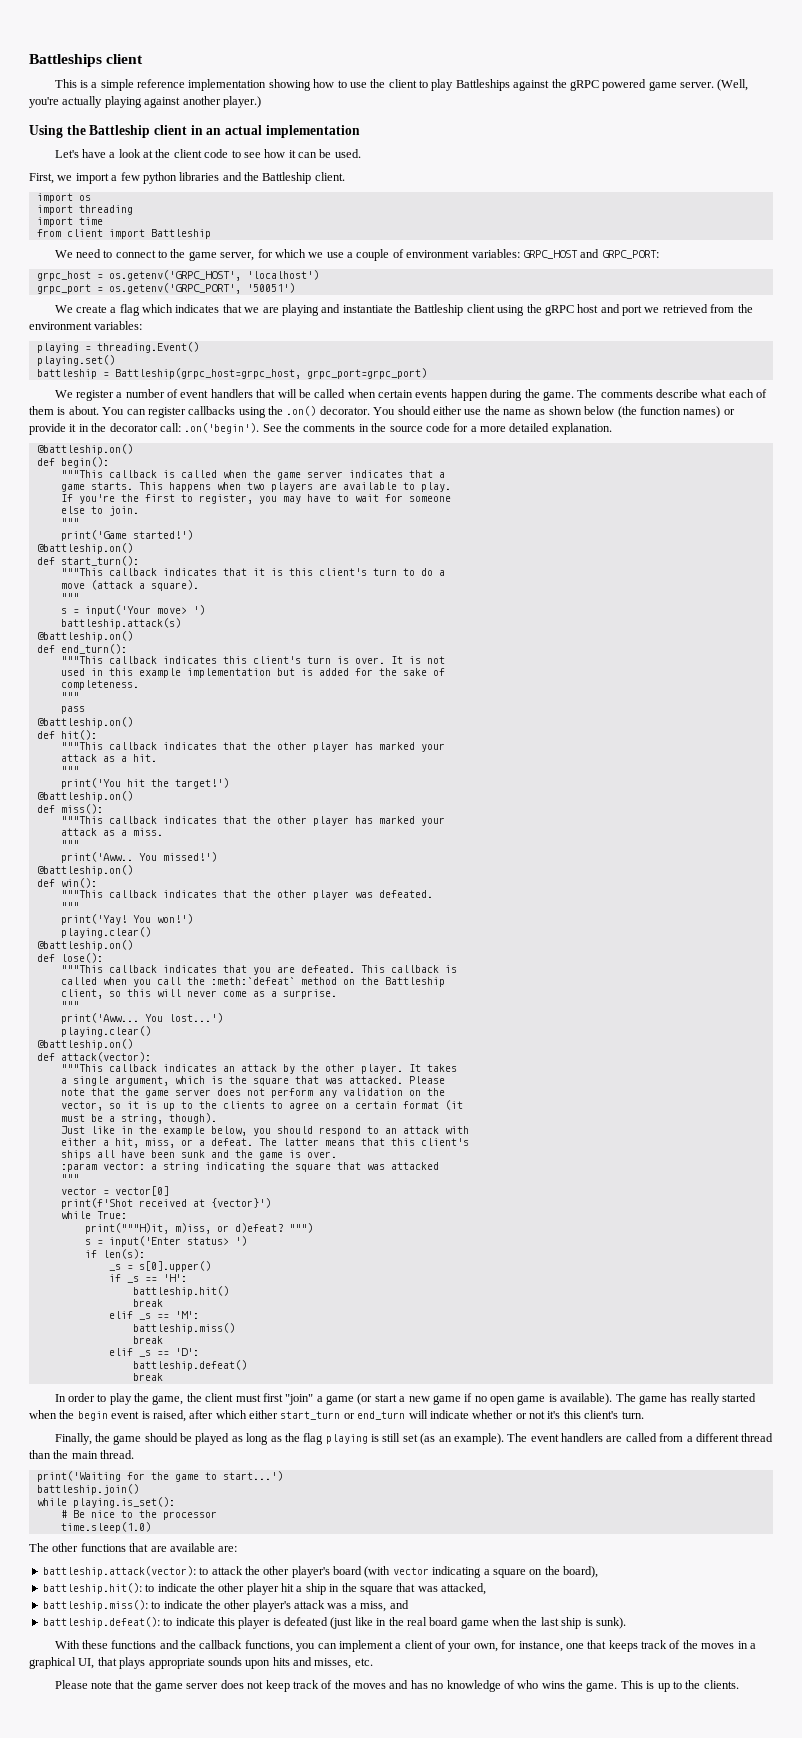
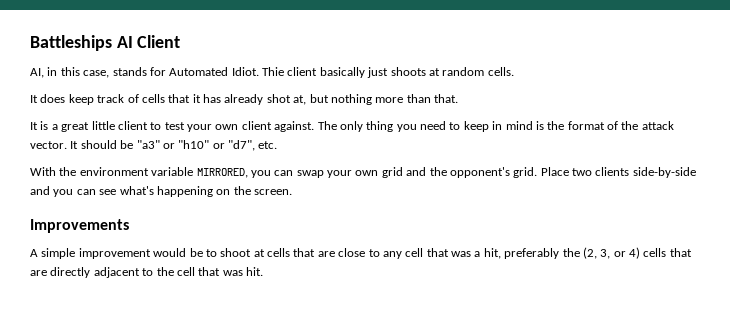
- Battleships client
- This is a simple reference implementation showing how to use the client to play Battleships against the gRPC powered game server. (Well, you're actually playing against another player.)
- Using the Battleship client in an actual implementation
- Let's have a look at the client code to see how it can be used.
- First, we import a few python libraries and the Battleship client.
- import os
- import threading
- import time
- from client import Battleship
- We need to connect to the game server, for which we use a couple of environment variables: GRPC_HOST and GRPC_PORT:
- grpc_host = os.getenv('GRPC_HOST', 'localhost')
- grpc_port = os.getenv('GRPC_PORT', '50051')
- We create a flag which indicates that we are playing and instantiate the Battleship client using the gRPC host and port we retrieved from the environment variables:
- playing = threading.Event()
- playing.set()
- battleship = Battleship(grpc_host=grpc_host, grpc_port=grpc_port)
- We register a number of event handlers that will be called when certain events happen during the game. The comments describe what each of them is about. You can register callbacks using the .on() decorator. You should either use the name as shown below (the function names) or provide it in the decorator call: .on('begin'). See the comments in the source code for a more detailed explanation.
- @battleship.on()
- def begin():
- """This callback is called when the game server indicates that a
- game starts. This happens when two players are available to play.
- If you're the first to register, you may have to wait for someone
- else to join.
- """
- print('Game started!')
- @battleship.on()
- def start_turn():
- """This callback indicates that it is this client's turn to do a
- move (attack a square).
- """
- s = input('Your move> ')
- battleship.attack(s)
- @battleship.on()
- def end_turn():
- """This callback indicates this client's turn is over. It is not
- used in this example implementation but is added for the sake of
- completeness.
- """
- pass
- @battleship.on()
- def hit():
- """This callback indicates that the other player has marked your
- attack as a hit.
- """
- print('You hit the target!')
- @battleship.on()
- def miss():
- """This callback indicates that the other player has marked your
- attack as a miss.
- """
- print('Aww.. You missed!')
- @battleship.on()
- def win():
- """This callback indicates that the other player was defeated.
- """
- print('Yay! You won!')
- playing.clear()
- @battleship.on()
- def lose():
- """This callback indicates that you are defeated. This callback is
- called when you call the :meth:`defeat` method on the Battleship
- client, so this will never come as a surprise.
- """
- print('Aww... You lost...')
- playing.clear()
- @battleship.on()
- def attack(vector):
- """This callback indicates an attack by the other player. It takes
- a single argument, which is the square that was attacked. Please
- note that the game server does not perform any validation on the
- vector, so it is up to the clients to agree on a certain format (it
- must be a string, though).
- Just like in the example below, you should respond to an attack with
- either a hit, miss, or a defeat. The latter means that this client's
- ships all have been sunk and the game is over.
- :param vector: a string indicating the square that was attacked
- """
- vector = vector[0]
- print(f'Shot received at {vector}')
- while True:
- print("""H)it, m)iss, or d)efeat? """)
- s = input('Enter status> ')
- if len(s):
- _s = s[0].upper()
- if _s == 'H':
- battleship.hit()
- break
- elif _s == 'M':
- battleship.miss()
- break
- elif _s == 'D':
- battleship.defeat()
- break
- In order to play the game, the client must first "join" a game (or start a new game if no open game is available). The game has really started when the begin event is raised, after which either start_turn or end_turn will indicate whether or not it's this client's turn.
- Finally, the game should be played as long as the flag playing is still set (as an example). The event handlers are called from a different thread than the main thread.
- print('Waiting for the game to start...')
- battleship.join()
- while playing.is_set():
- # Be nice to the processor
- time.sleep(1.0)
- The other functions that are available are:
- battleship.attack(vector): to attack the other player's board (with vector indicating a square on the board),
- battleship.hit(): to indicate the other player hit a ship in the square that was attacked,
- battleship.miss(): to indicate the other player's attack was a miss, and
- battleship.defeat(): to indicate this player is defeated (just like in the real board game when the last ship is sunk).
- With these functions and the callback functions, you can implement a client of your own, for instance, one that keeps track of the moves in a graphical UI, that plays appropriate sounds upon hits and misses, etc.
- Please note that the game server does not keep track of the moves and has no knowledge of who wins the game. This is up to the clients.
+ Battleships AI Client
+ AI, in this case, stands for Automated Idiot. Thie client basically just shoots at random cells.
+ It does keep track of cells that it has already shot at, but nothing more than that.
+ It is a great little client to test your own client against. The only thing you need to keep in mind is the format of the attack vector. It should be "a3" or "h10" or "d7", etc.
+ With the environment variable MIRRORED, you can swap your own grid and the opponent's grid. Place two clients side-by-side and you can see what's happening on the screen.
+ Improvements
+ A simple improvement would be to shoot at cells that are close to any cell that was a hit, preferably the (2, 3, or 4) cells that are directly adjacent to the cell that was hit.

